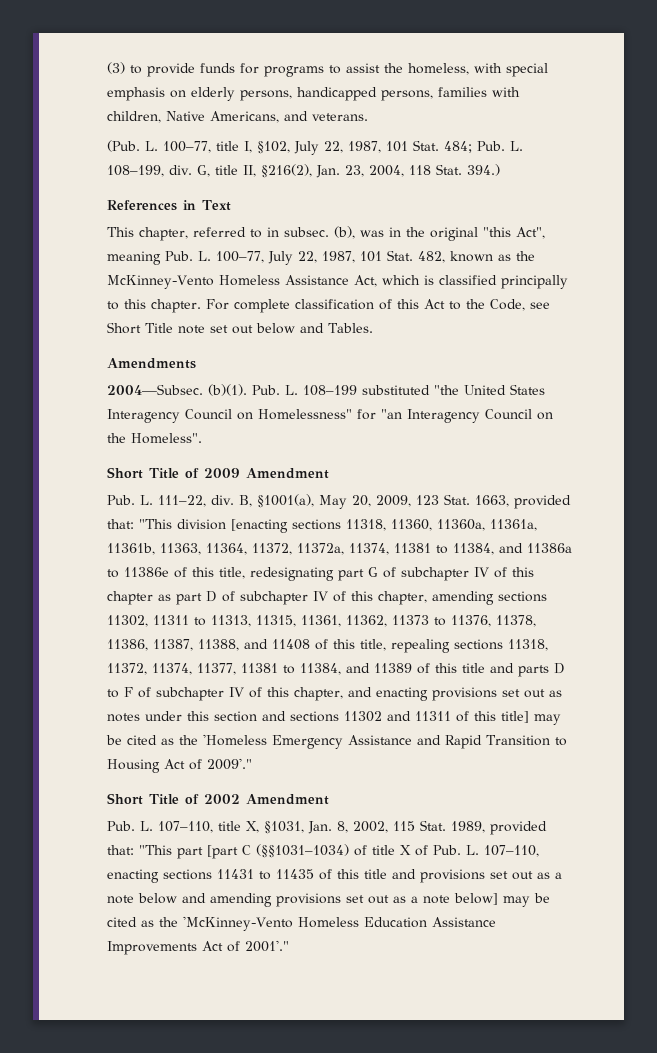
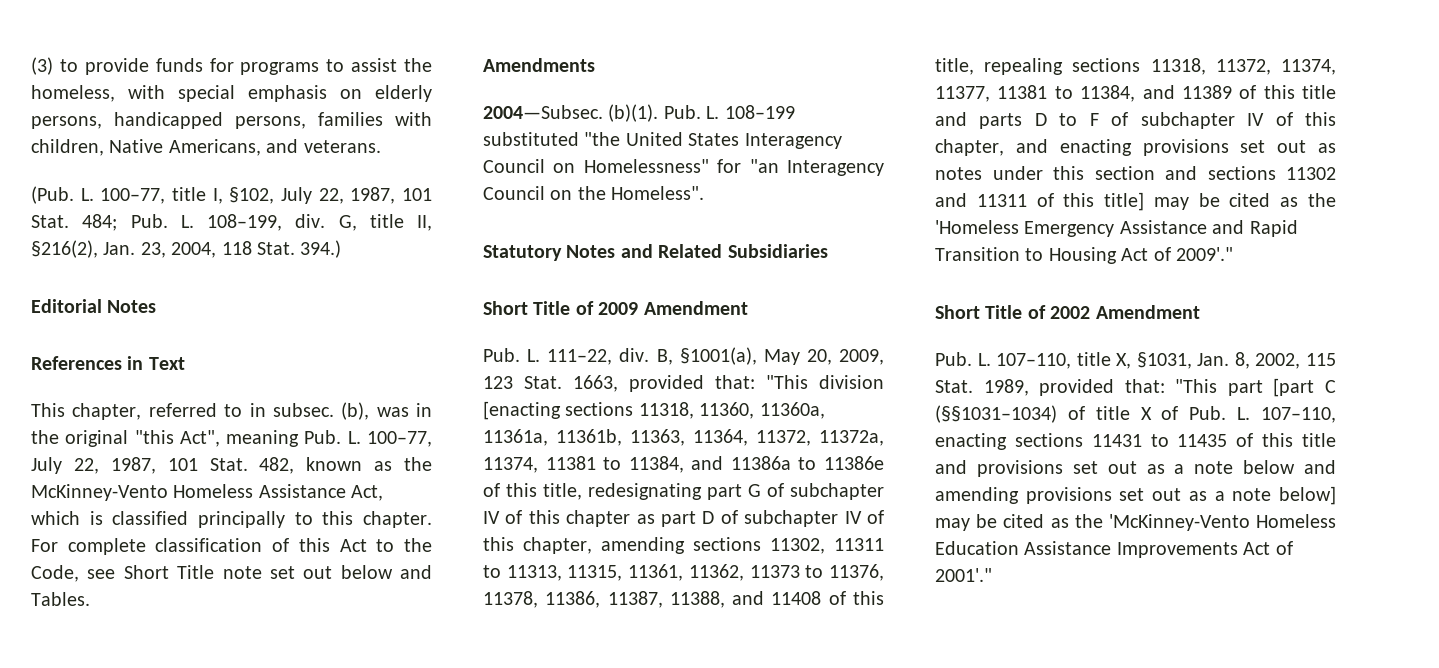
+ Editorial Notes
+ Statutory Notes and Related Subsidiaries

